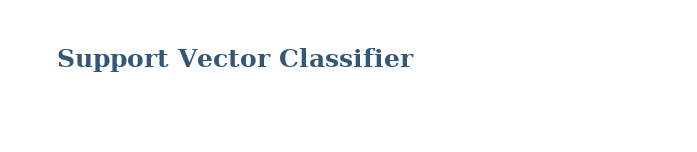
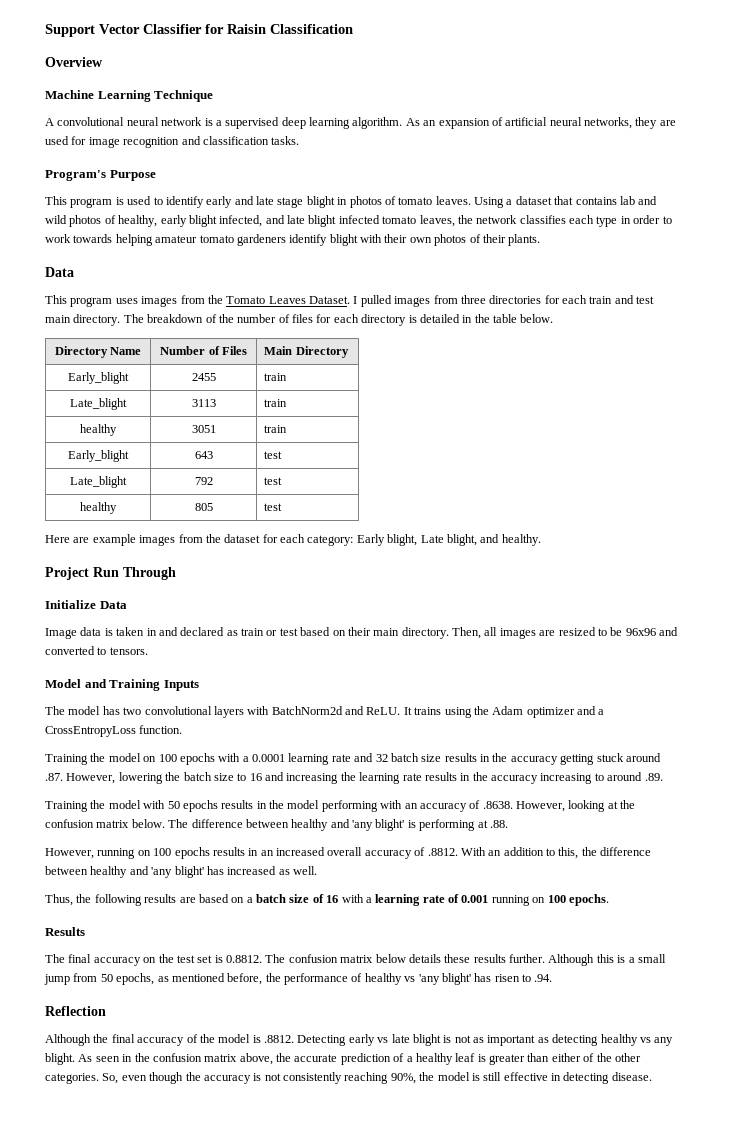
- Support Vector Classifier
+ Support Vector Classifier for Raisin Classification
+ Overview
+ Machine Learning Technique
+ A convolutional neural network is a supervised deep learning algorithm. As an expansion of artificial neural networks, they are used for image recognition and classification tasks.
+ Program's Purpose
+ This program is used to identify early and late stage blight in photos of tomato leaves. Using a dataset that contains lab and wild photos of healthy, early blight infected, and late blight infected tomato leaves, the network classifies each type in order to work towards helping amateur tomato gardeners identify blight with their own photos of their plants.
+ Data
+ This program uses images from the Tomato Leaves Dataset. I pulled images from three directories for each train and test main directory. The breakdown of the number of files for each directory is detailed in the table below.
+ Directory Name | Number of Files | Main Directory
+ Early_blight | 2455 | train
+ Late_blight | 3113 | train
+ healthy | 3051 | train
+ Early_blight | 643 | test
+ Late_blight | 792 | test
+ healthy | 805 | test
+ Here are example images from the dataset for each category: Early blight, Late blight, and healthy.
+ Project Run Through
+ Initialize Data
+ Image data is taken in and declared as train or test based on their main directory. Then, all images are resized to be 96x96 and converted to tensors.
+ Model and Training Inputs
+ The model has two convolutional layers with BatchNorm2d and ReLU. It trains using the Adam optimizer and a CrossEntropyLoss function.
+ Training the model on 100 epochs with a 0.0001 learning rate and 32 batch size results in the accuracy getting stuck around .87. However, lowering the batch size to 16 and increasing the learning rate results in the accuracy increasing to around .89.
+ Training the model with 50 epochs results in the model performing with an accuracy of .8638. However, looking at the confusion matrix below. The difference between healthy and 'any blight' is performing at .88.
+ However, running on 100 epochs results in an increased overall accuracy of .8812. With an addition to this, the difference between healthy and 'any blight' has increased as well.
+ Thus, the following results are based on a batch size of 16 with a learning rate of 0.001 running on 100 epochs.
+ Results
+ The final accuracy on the test set is 0.8812. The confusion matrix below details these results further. Although this is a small jump from 50 epochs, as mentioned before, the performance of healthy vs 'any blight' has risen to .94.
+ Reflection
+ Although the final accuracy of the model is .8812. Detecting early vs late blight is not as important as detecting healthy vs any blight. As seen in the confusion matrix above, the accurate prediction of a healthy leaf is greater than either of the other categories. So, even though the accuracy is not consistently reaching 90%, the model is still effective in detecting disease.

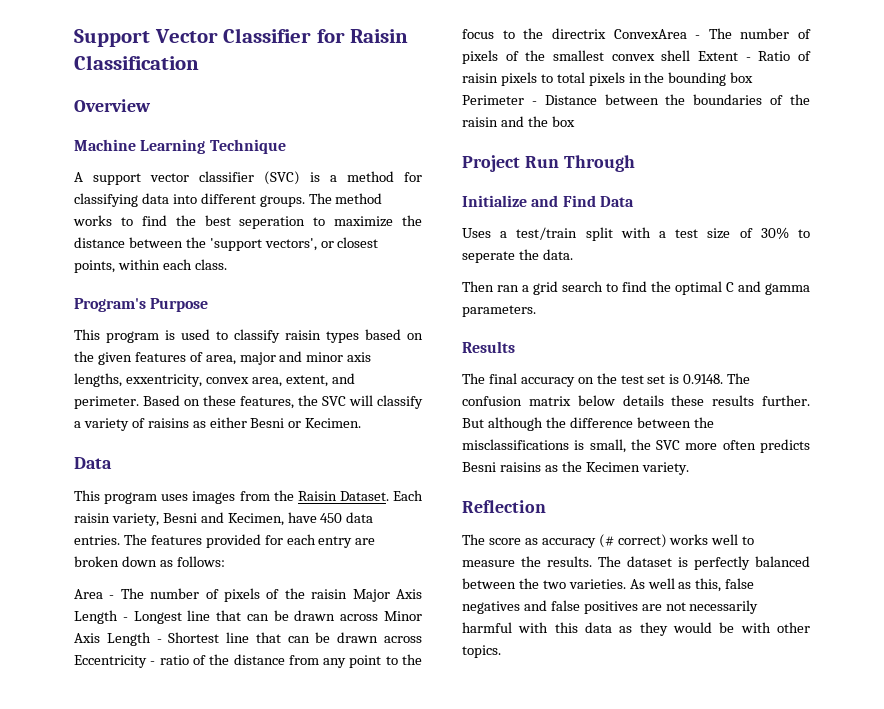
- A convolutional neural network is a supervised deep learning algorithm. As an expansion of artificial neural networks, they are used for image recognition and classification tasks.
+ A support vector classifier (SVC) is a method for classifying data into different groups. The method works to find the best seperation to maximize the distance between the 'support vectors', or closest points, within each class.
- This program is used to identify early and late stage blight in photos of tomato leaves. Using a dataset that contains lab and wild photos of healthy, early blight infected, and late blight infected tomato leaves, the network classifies each type in order to work towards helping amateur tomato gardeners identify blight with their own photos of their plants.
+ This program is used to classify raisin types based on the given features of area, major and minor axis lengths, exxentricity, convex area, extent, and perimeter. Based on these features, the SVC will classify a variety of raisins as either Besni or Kecimen.
- This program uses images from the Tomato Leaves Dataset. I pulled images from three directories for each train and test main directory. The breakdown of the number of files for each directory is detailed in the table below.
- Directory Name | Number of Files | Main Directory
- Early_blight | 2455 | train
- Late_blight | 3113 | train
- healthy | 3051 | train
- Early_blight | 643 | test
- Late_blight | 792 | test
- healthy | 805 | test
- Here are example images from the dataset for each category: Early blight, Late blight, and healthy.
+ This program uses images from the Raisin Dataset. Each raisin variety, Besni and Kecimen, have 450 data entries. The features provided for each entry are broken down as follows:
+ Area - The number of pixels of the raisin Major Axis Length - Longest line that can be drawn across Minor Axis Length - Shortest line that can be drawn across Eccentricity - ratio of the distance from any point to the focus to the directrix ConvexArea - The number of pixels of the smallest convex shell Extent - Ratio of raisin pixels to total pixels in the bounding box Perimeter - Distance between the boundaries of the raisin and the box
- Initialize Data
- Image data is taken in and declared as train or test based on their main directory. Then, all images are resized to be 96x96 and converted to tensors.
- Model and Training Inputs
- The model has two convolutional layers with BatchNorm2d and ReLU. It trains using the Adam optimizer and a CrossEntropyLoss function.
- Training the model on 100 epochs with a 0.0001 learning rate and 32 batch size results in the accuracy getting stuck around .87. However, lowering the batch size to 16 and increasing the learning rate results in the accuracy increasing to around .89.
- Training the model with 50 epochs results in the model performing with an accuracy of .8638. However, looking at the confusion matrix below. The difference between healthy and 'any blight' is performing at .88.
- However, running on 100 epochs results in an increased overall accuracy of .8812. With an addition to this, the difference between healthy and 'any blight' has increased as well.
- Thus, the following results are based on a batch size of 16 with a learning rate of 0.001 running on 100 epochs.
+ Initialize and Find Data
+ Uses a test/train split with a test size of 30% to seperate the data.
+ Then ran a grid search to find the optimal C and gamma parameters.
- The final accuracy on the test set is 0.8812. The confusion matrix below details these results further.
+ The final accuracy on the test set is 0.9148. The confusion matrix below details these results further.
- Although this is a small jump from 50 epochs, as mentioned before, the performance of healthy vs 'any blight' has risen to .94.
+ But although the difference between the misclassifications is small, the SVC more often predicts Besni raisins as the Kecimen variety.
  Reflection
- Although the final accuracy of the model is .8812. Detecting early vs late blight is not as important as detecting healthy vs any blight. As seen in the confusion matrix above, the accurate prediction of a healthy leaf is greater than either of the other categories. So, even though the accuracy is not consistently reaching 90%, the model is still effective in detecting disease.
+ The score as accuracy (# correct) works well to measure the results. The dataset is perfectly balanced between the two varieties. As well as this, false negatives and false positives are not necessarily harmful with this data as they would be with other topics.

